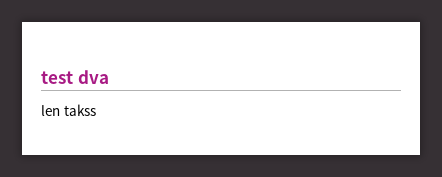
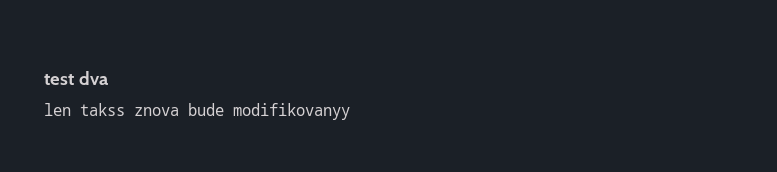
- len takss
+ len takss znova bude modifikovanyy

